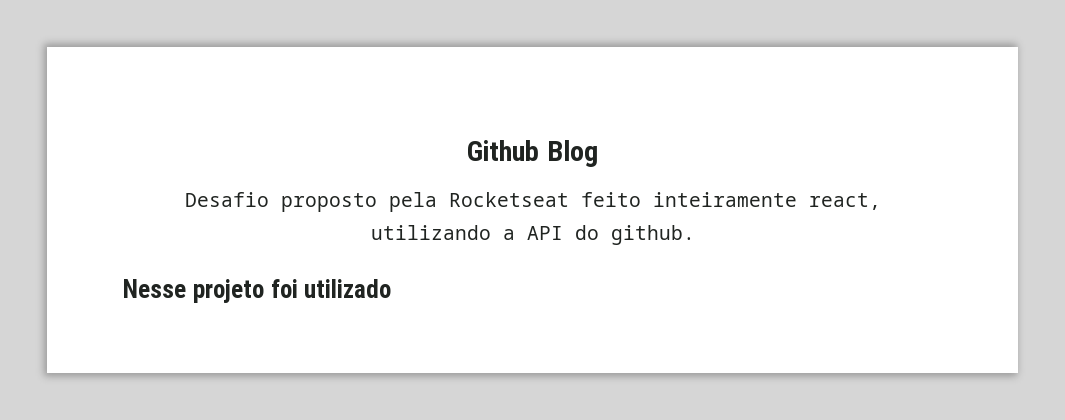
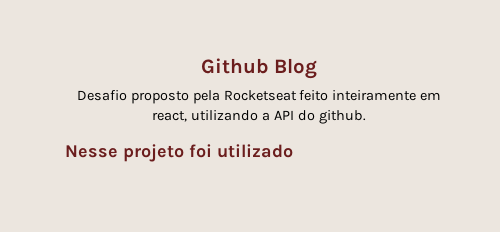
- Desafio proposto pela Rocketseat feito inteiramente react, utilizando a API do github.
+ Desafio proposto pela Rocketseat feito inteiramente em react, utilizando a API do github.

